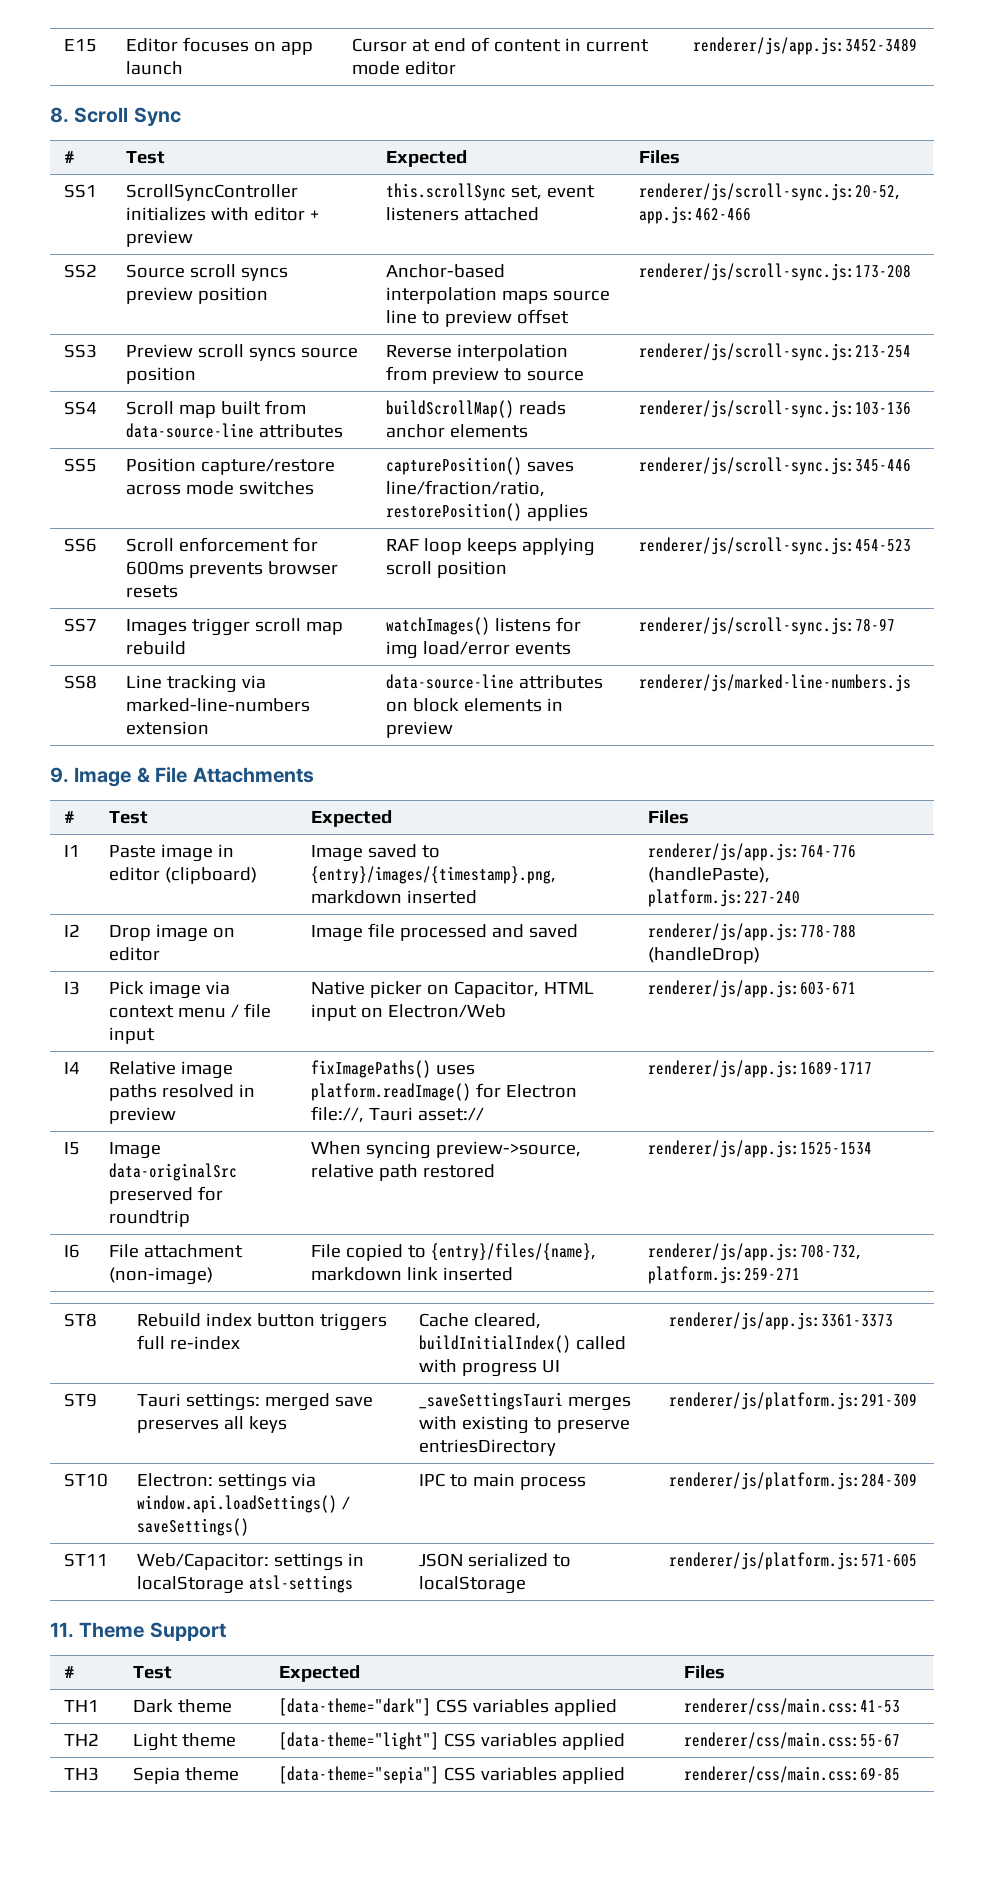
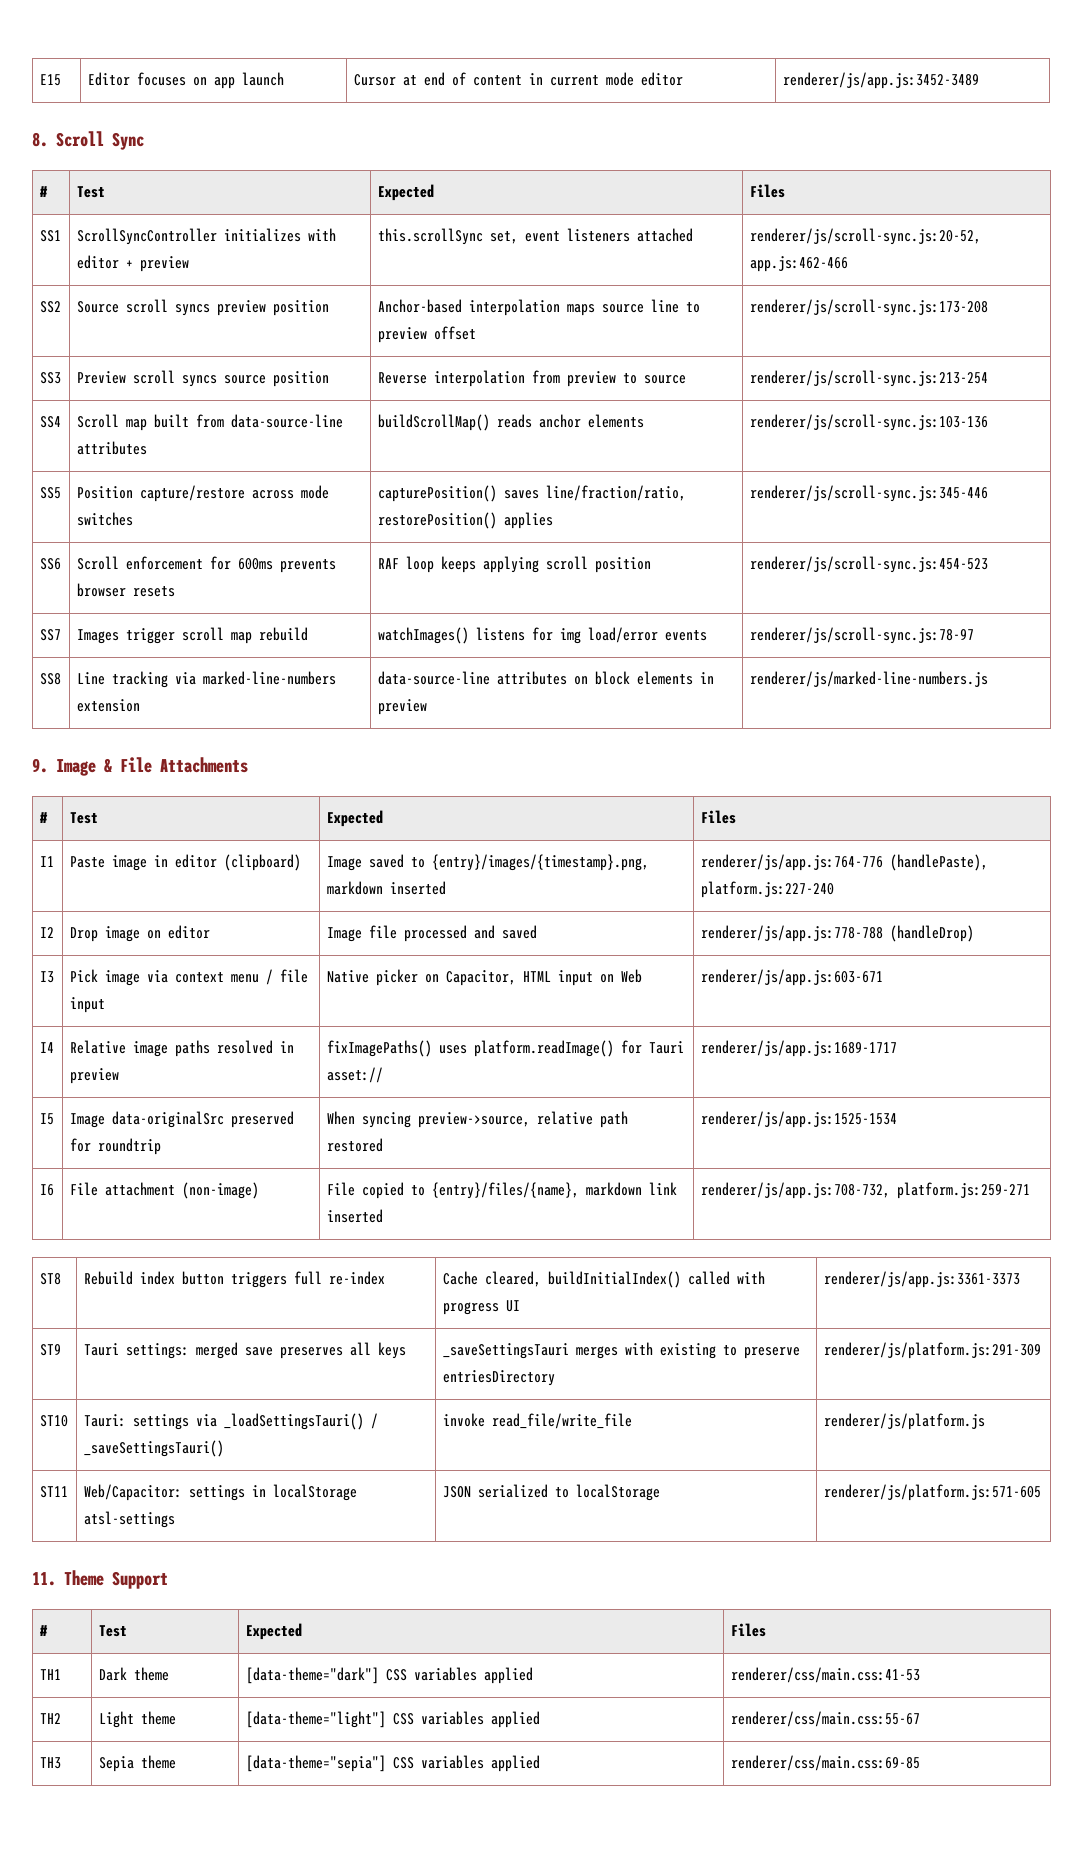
- I3 | Pick image via context menu / file input | Native picker on Capacitor, HTML input on Electron/Web | renderer/js/app.js:603-671
+ I3 | Pick image via context menu / file input | Native picker on Capacitor, HTML input on Web | renderer/js/app.js:603-671
- I4 | Relative image paths resolved in preview | fixImagePaths() uses platform.readImage() for Electron file://, Tauri asset:// | renderer/js/app.js:1689-1717
+ I4 | Relative image paths resolved in preview | fixImagePaths() uses platform.readImage() for Tauri asset:// | renderer/js/app.js:1689-1717
- ST10 | Electron: settings via window.api.loadSettings() / saveSettings() | IPC to main process | renderer/js/platform.js:284-309
+ ST10 | Tauri: settings via _loadSettingsTauri() / _saveSettingsTauri() | invoke read_file/write_file | renderer/js/platform.js

